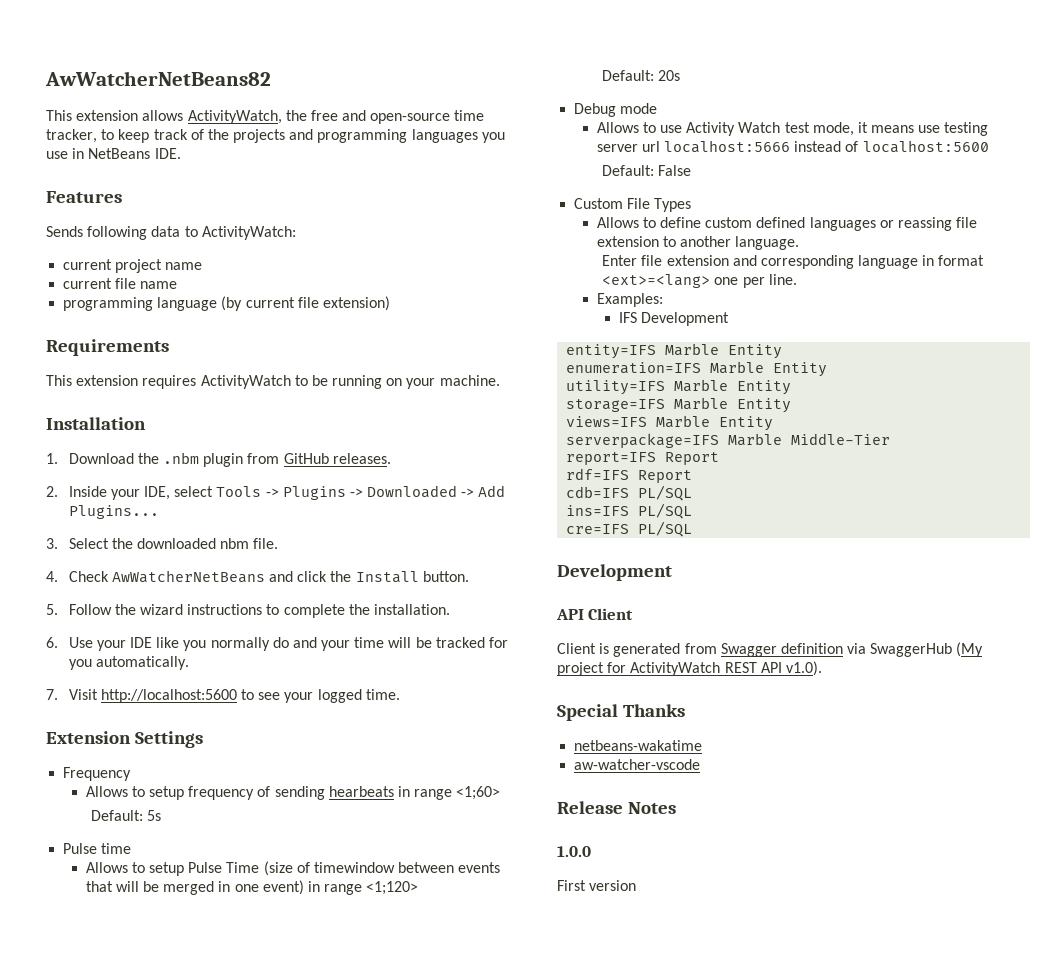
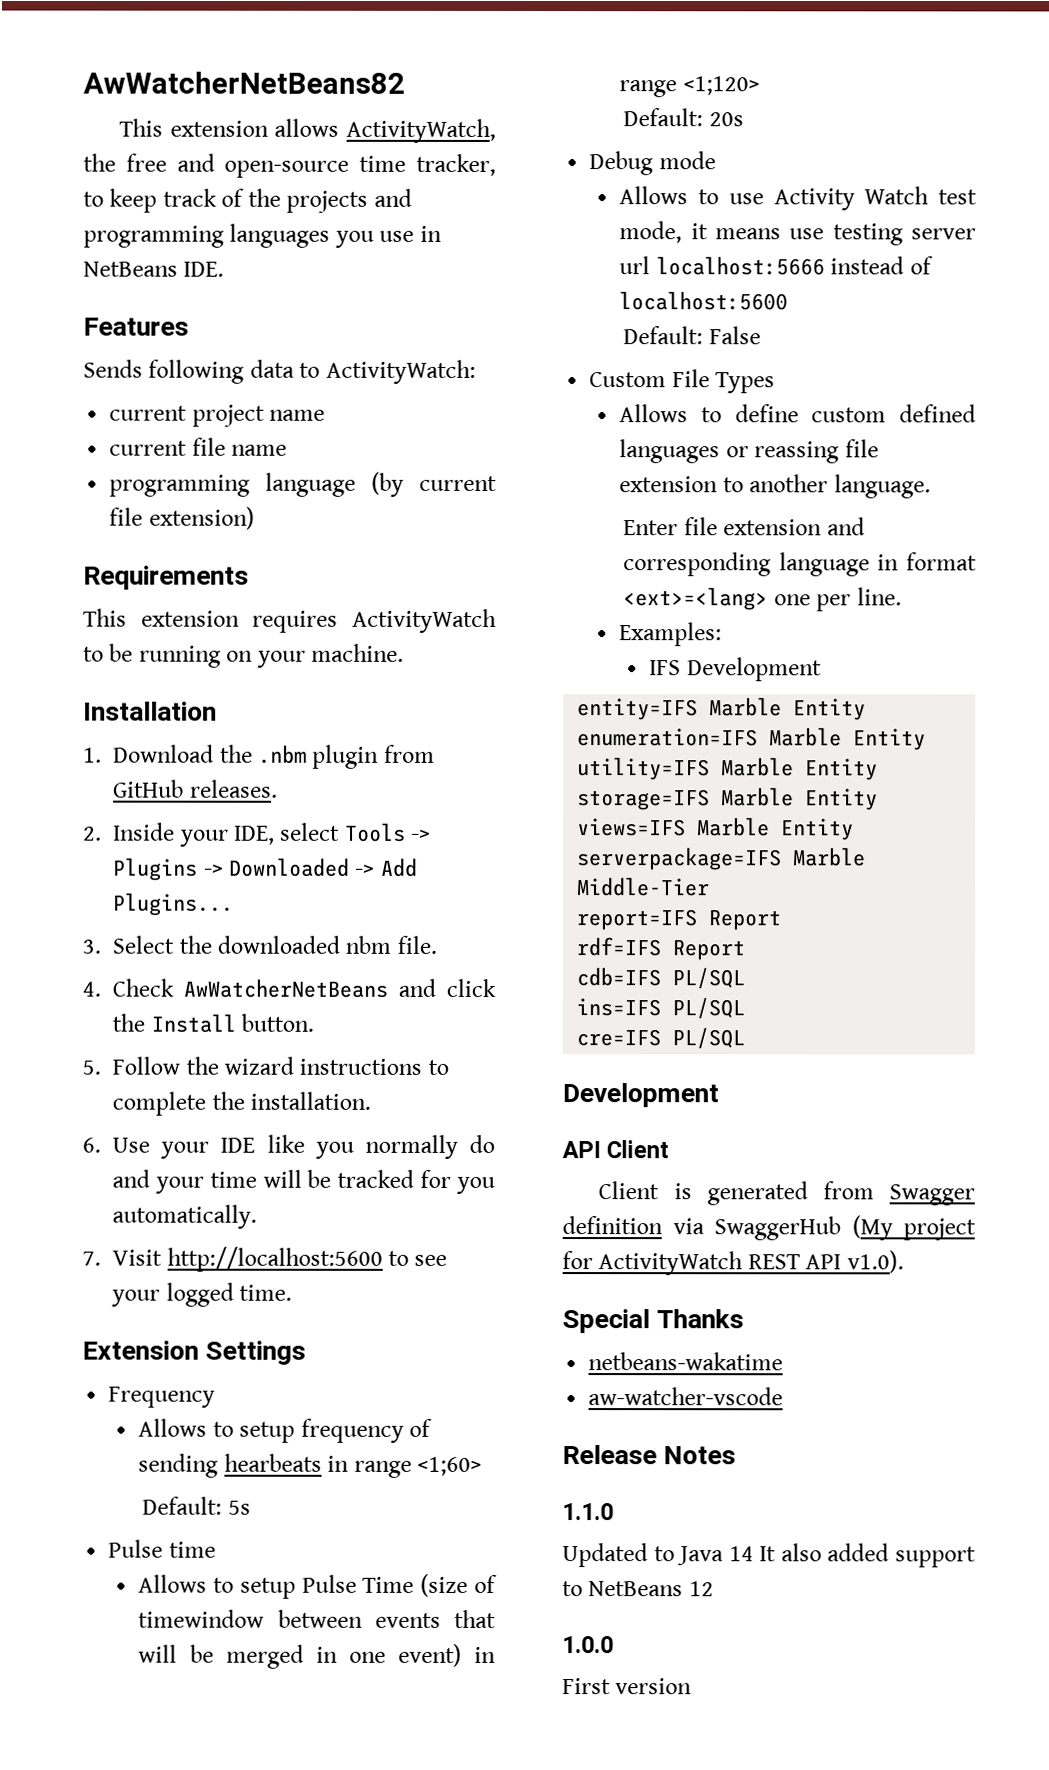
+ 1.1.0
+ Updated to Java 14 It also added support to NetBeans 12

